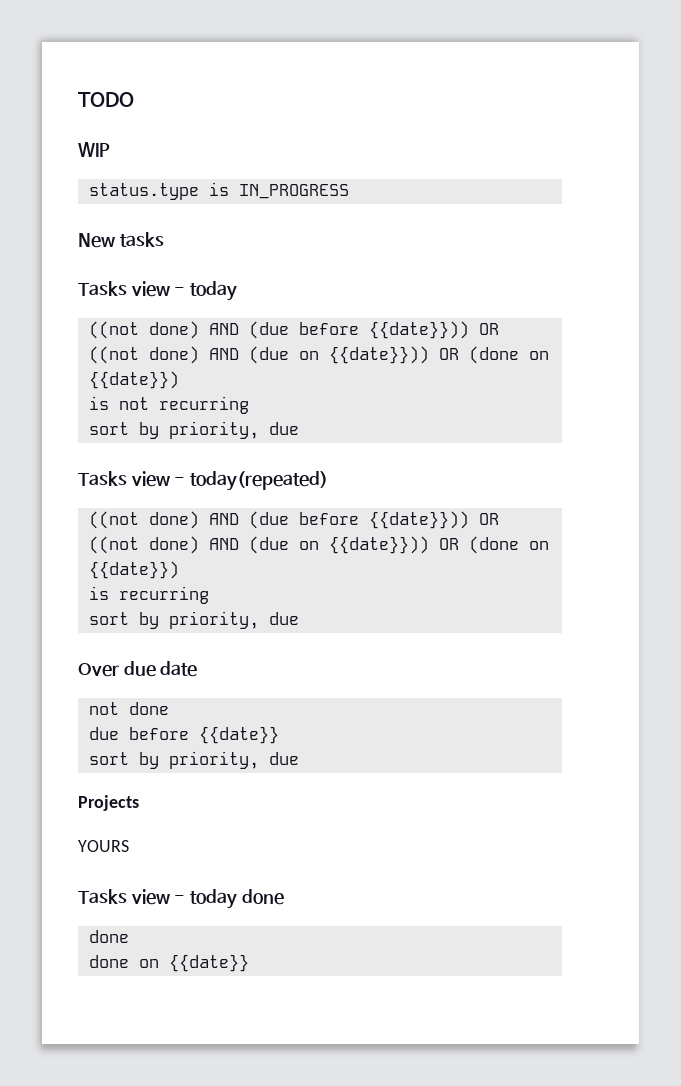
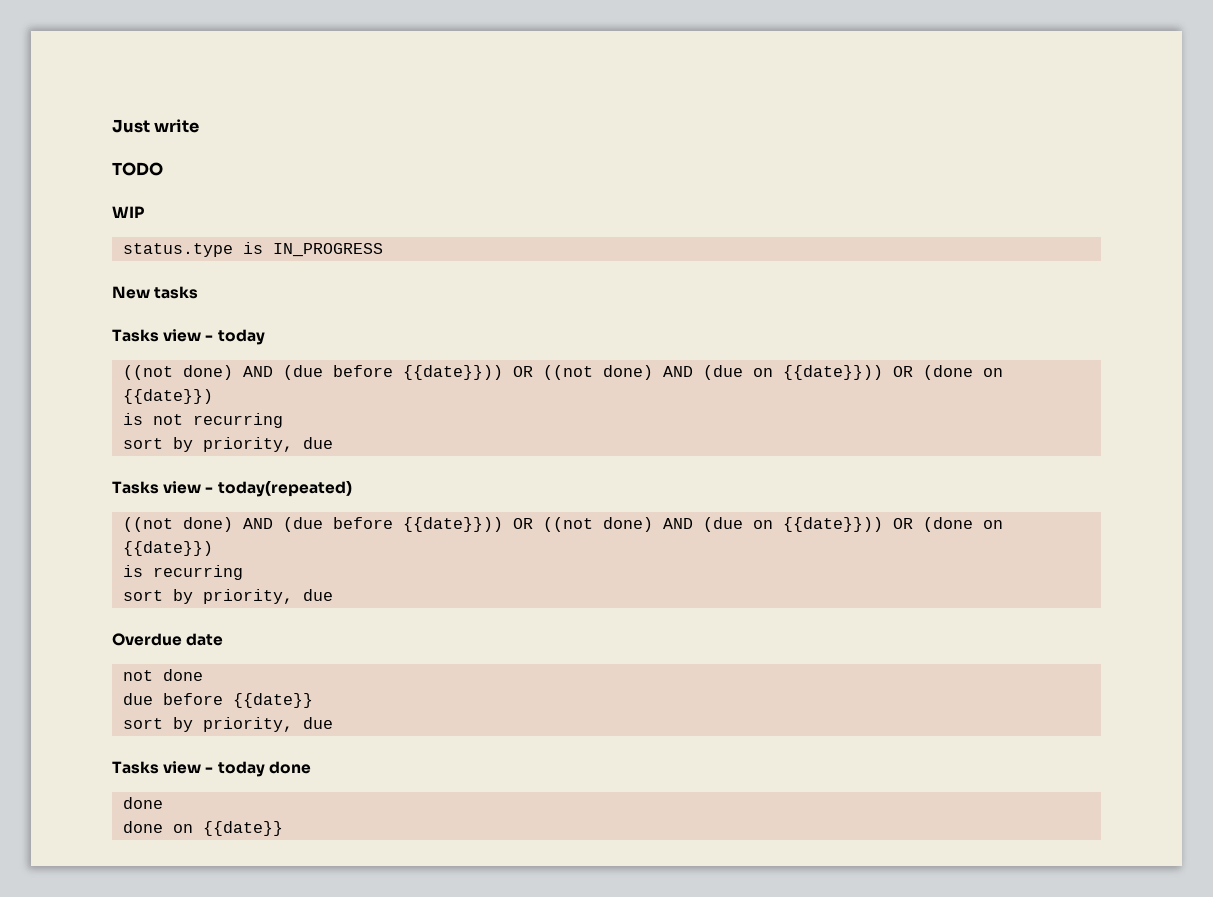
+ Just write
- Over due date
+ Overdue date
- Projects
- YOURS

